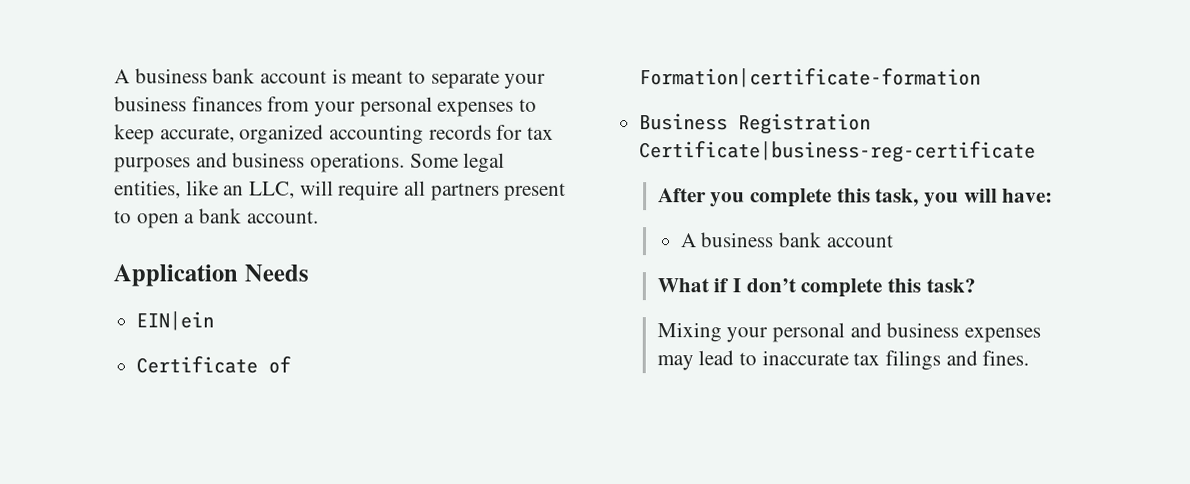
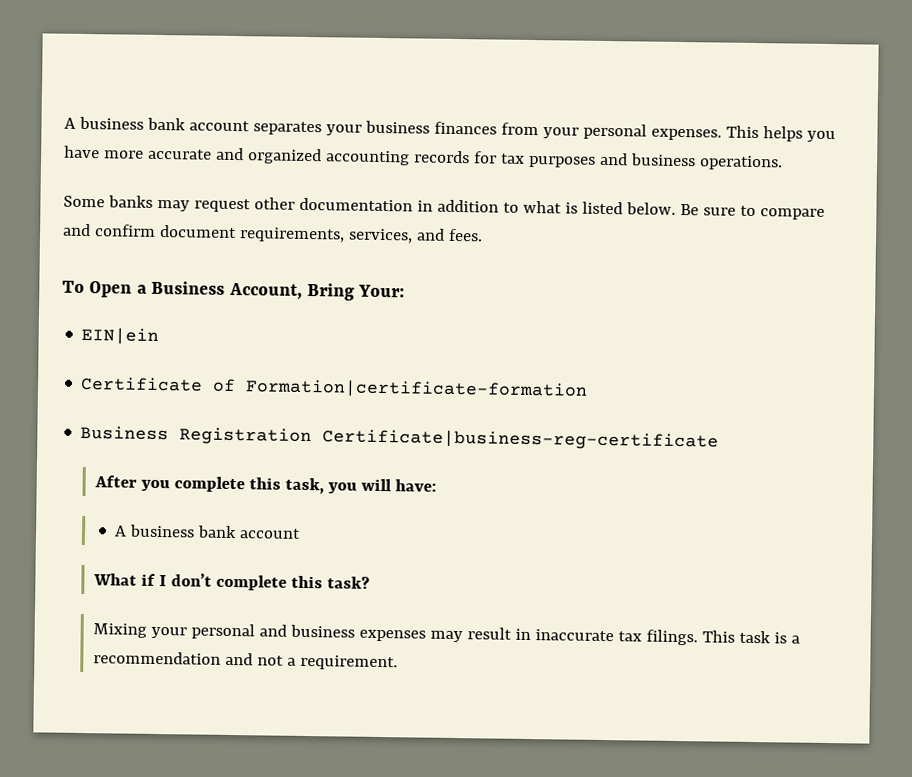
- A business bank account is meant to separate your business finances from your personal expenses to keep accurate, organized accounting records for tax purposes and business operations. Some legal entities, like an LLC, will require all partners present to open a bank account.
- Application Needs
+ A business bank account separates your business finances from your personal expenses. This helps you have more accurate and organized accounting records for tax purposes and business operations.
+ Some banks may request other documentation in addition to what is listed below. Be sure to compare and confirm document requirements, services, and fees.
+ To Open a Business Account, Bring Your:
- Mixing your personal and business expenses may lead to inaccurate tax filings and fines.
+ Mixing your personal and business expenses may result in inaccurate tax filings. This task is a recommendation and not a requirement.

